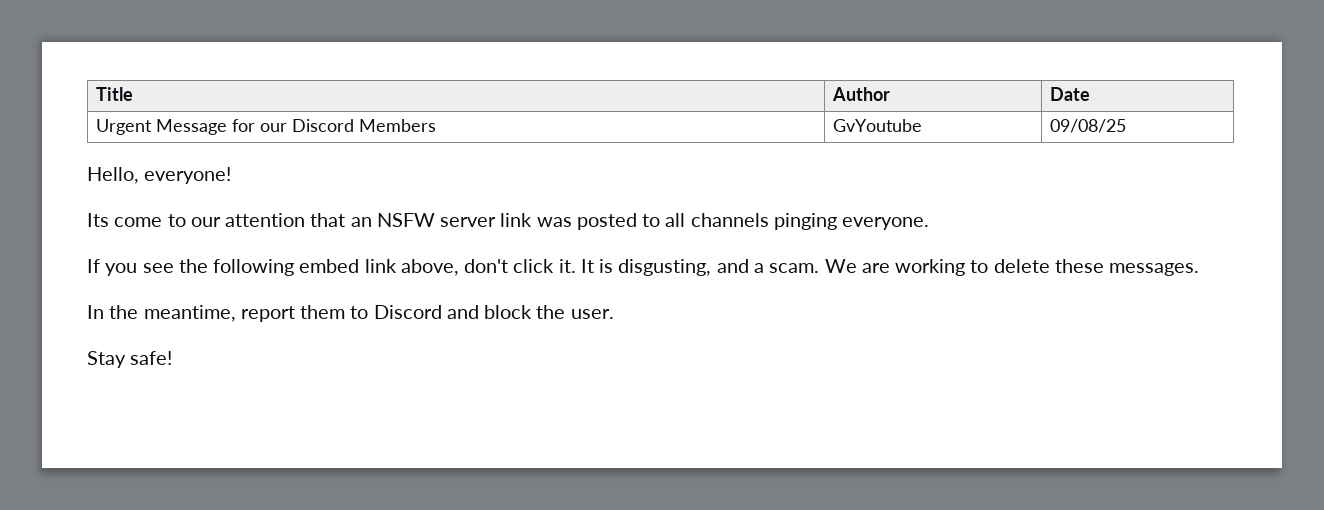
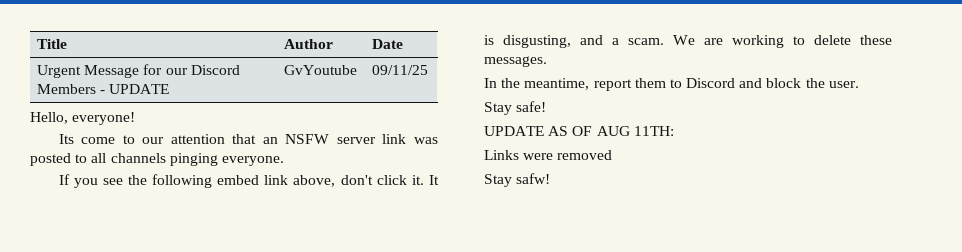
- Urgent Message for our Discord Members | GvYoutube | 09/08/25
+ Urgent Message for our Discord Members - UPDATE | GvYoutube | 09/11/25
+ UPDATE AS OF AUG 11TH:
+ Links were removed
+ Stay safw!

